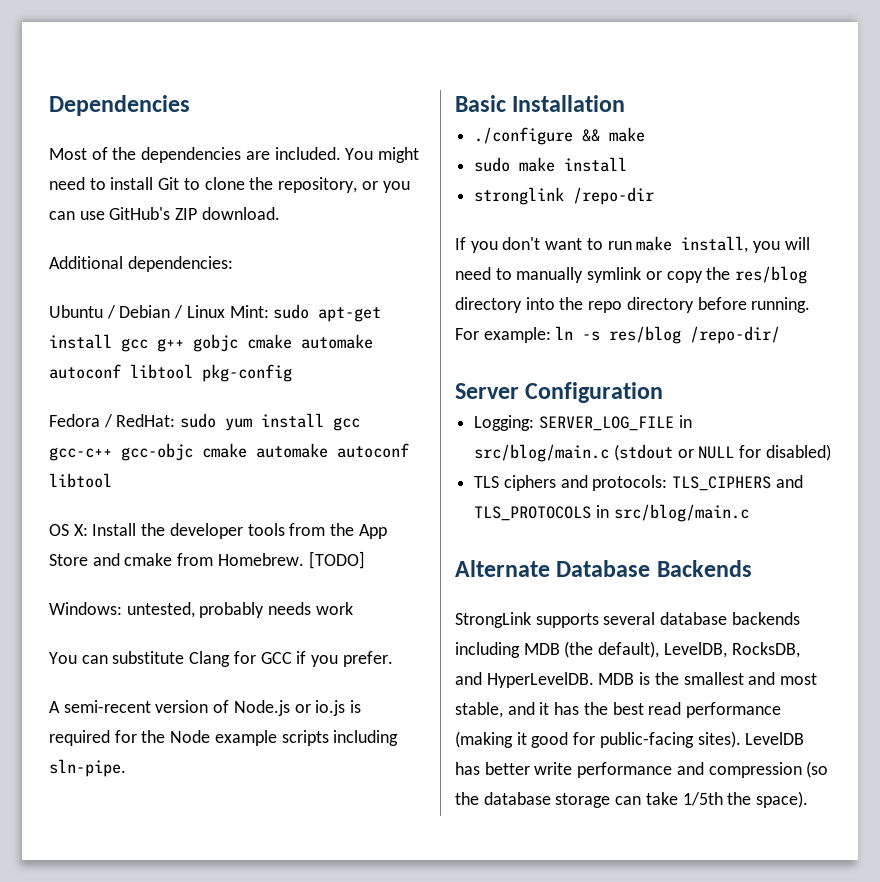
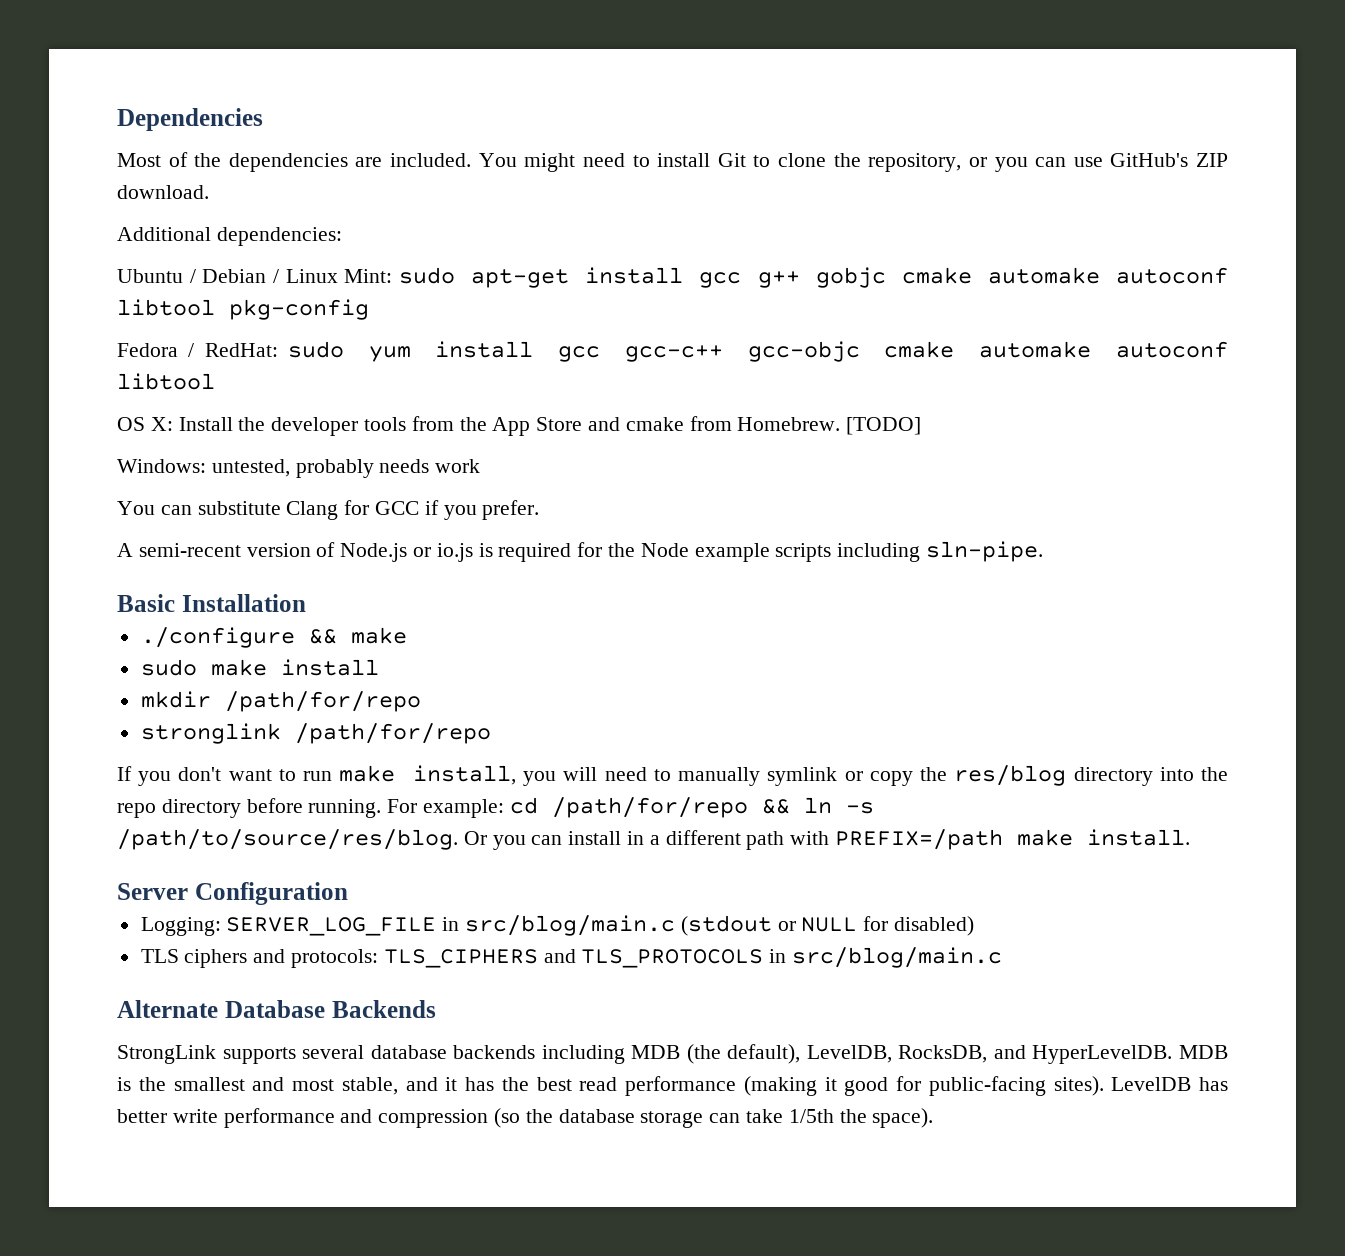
+ mkdir /path/for/repo
- stronglink /repo-dir
+ stronglink /path/for/repo
- For example: ln -s res/blog /repo-dir/
+ For example: cd /path/for/repo && ln -s /path/to/source/res/blog. Or you can install in a different path with PREFIX=/path make install.

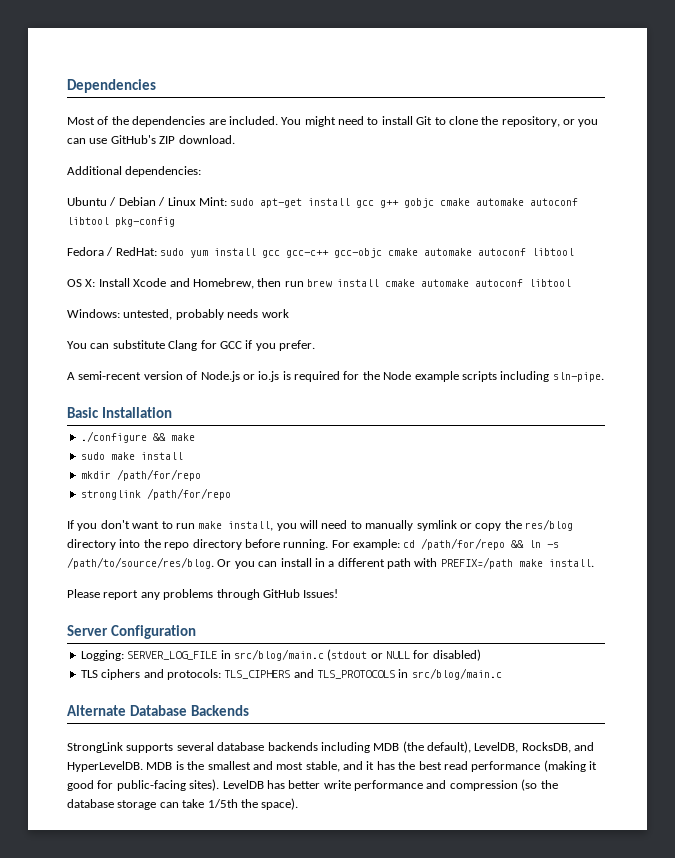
- OS X: Install the developer tools from the App Store and cmake from Homebrew. [TODO]
+ OS X: Install Xcode and Homebrew, then run brew install cmake automake autoconf libtool
+ Please report any problems through GitHub Issues!

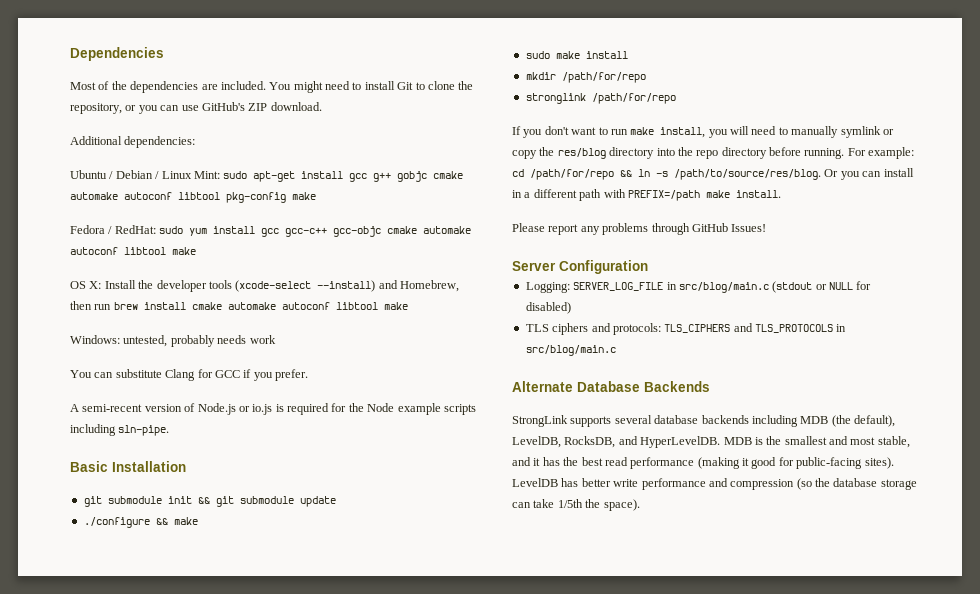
- Ubuntu / Debian / Linux Mint: sudo apt-get install gcc g++ gobjc cmake automake autoconf libtool pkg-config
+ Ubuntu / Debian / Linux Mint: sudo apt-get install gcc g++ gobjc cmake automake autoconf libtool pkg-config make
- Fedora / RedHat: sudo yum install gcc gcc-c++ gcc-objc cmake automake autoconf libtool
+ Fedora / RedHat: sudo yum install gcc gcc-c++ gcc-objc cmake automake autoconf libtool make
- OS X: Install Xcode and Homebrew, then run brew install cmake automake autoconf libtool
+ OS X: Install the developer tools (xcode-select --install) and Homebrew, then run brew install cmake automake autoconf libtool make
+ git submodule init && git submodule update

